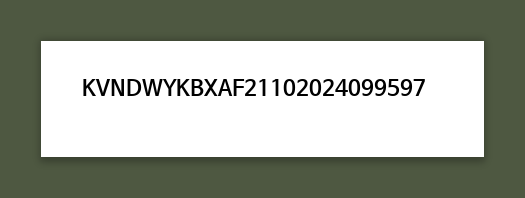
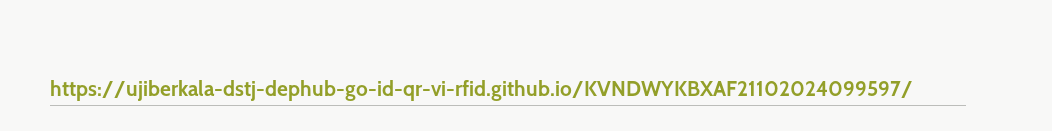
- KVNDWYKBXAF21102024099597
+ https://ujiberkala-dstj-dephub-go-id-qr-vi-rfid.github.io/KVNDWYKBXAF21102024099597/

